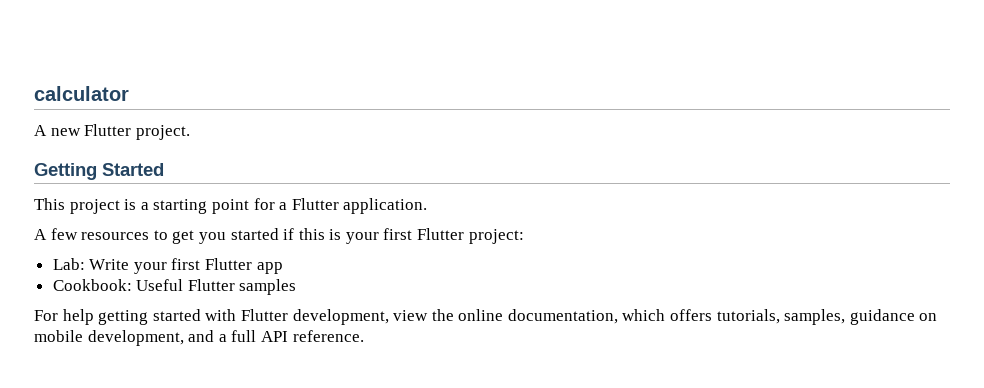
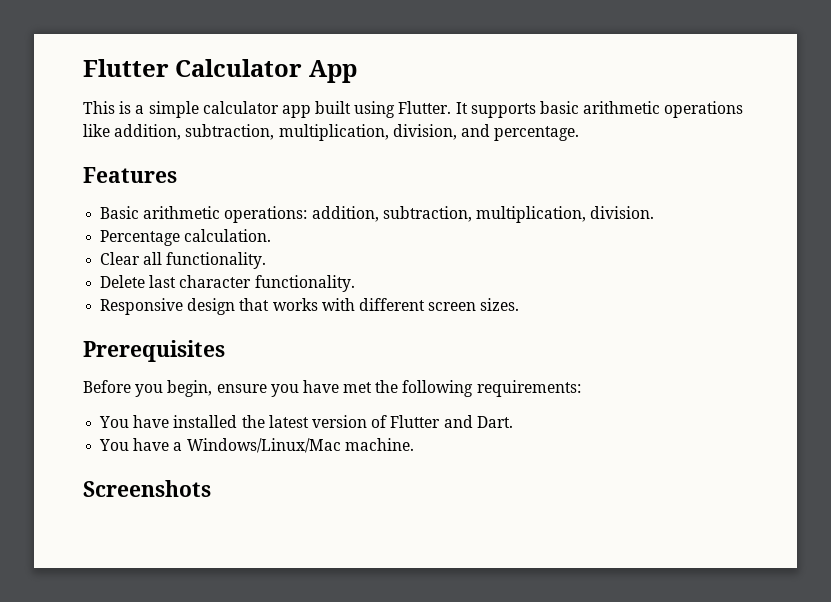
- calculator
- A new Flutter project.
- Getting Started
+ Flutter Calculator App
- This project is a starting point for a Flutter application.
- A few resources to get you started if this is your first Flutter project:
- Lab: Write your first Flutter app
- Cookbook: Useful Flutter samples
- For help getting started with Flutter development, view the online documentation, which offers tutorials, samples, guidance on mobile development, and a full API reference.
+ This is a simple calculator app built using Flutter. It supports basic arithmetic operations like addition, subtraction, multiplication, division, and percentage.
+ Features
+ Basic arithmetic operations: addition, subtraction, multiplication, division.
+ Percentage calculation.
+ Clear all functionality.
+ Delete last character functionality.
+ Responsive design that works with different screen sizes.
+ Prerequisites
+ Before you begin, ensure you have met the following requirements:
+ You have installed the latest version of Flutter and Dart.
+ You have a Windows/Linux/Mac machine.
+ Screenshots

